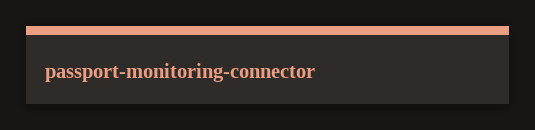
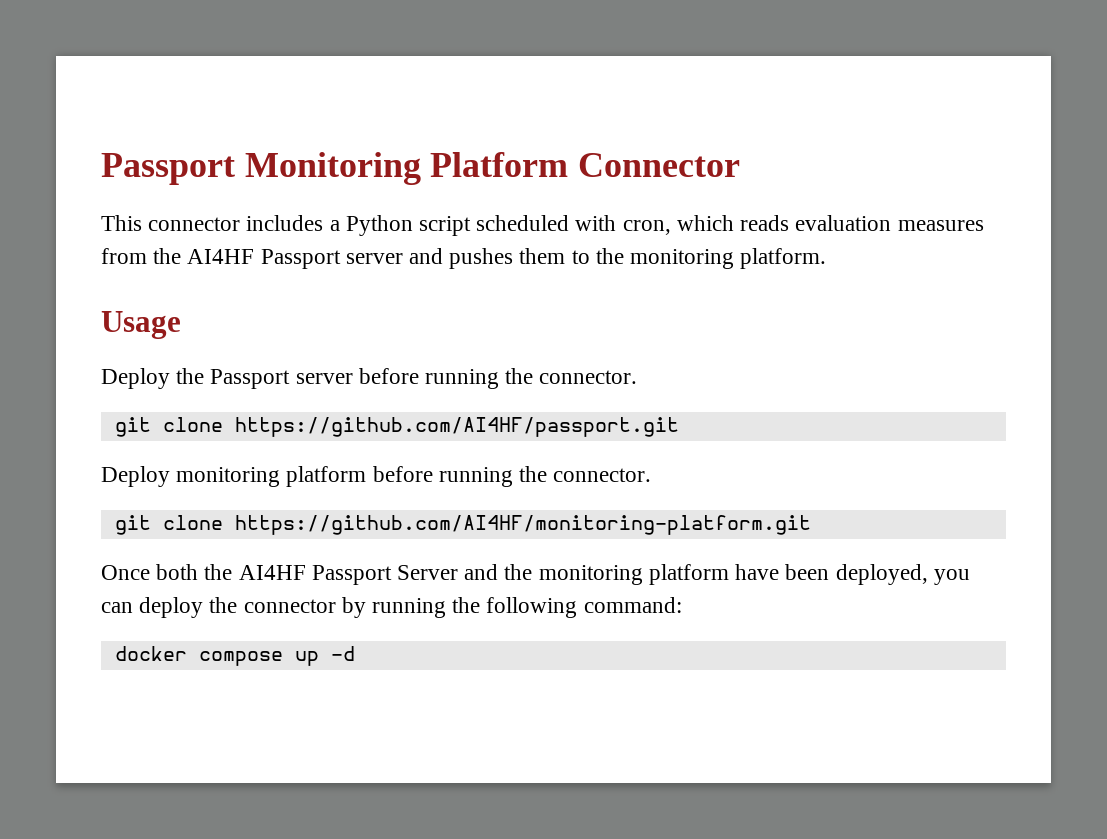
- passport-monitoring-connector
+ Passport Monitoring Platform Connector
+ This connector includes a Python script scheduled with cron, which reads evaluation measures from the AI4HF Passport server and pushes them to the monitoring platform.
+ Usage
+ Deploy the Passport server before running the connector.
+ git clone https://github.com/AI4HF/passport.git
+ Deploy monitoring platform before running the connector.
+ git clone https://github.com/AI4HF/monitoring-platform.git
+ Once both the AI4HF Passport Server and the monitoring platform have been deployed, you can deploy the connector by running the following command:
+ docker compose up -d

